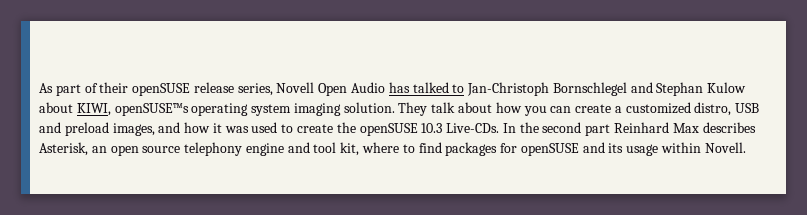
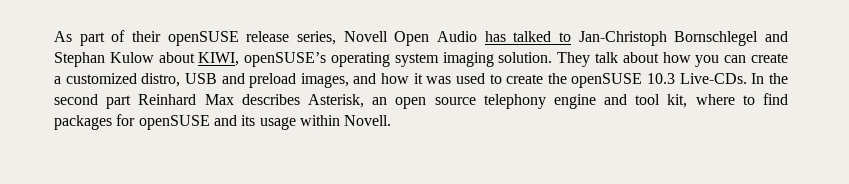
- As part of their openSUSE release series, Novell Open Audio has talked to Jan-Christoph Bornschlegel and Stephan Kulow about KIWI, openSUSE™s operating system imaging solution.
+ As part of their openSUSE release series, Novell Open Audio has talked to Jan-Christoph Bornschlegel and Stephan Kulow about KIWI, openSUSE’s operating system imaging solution.

